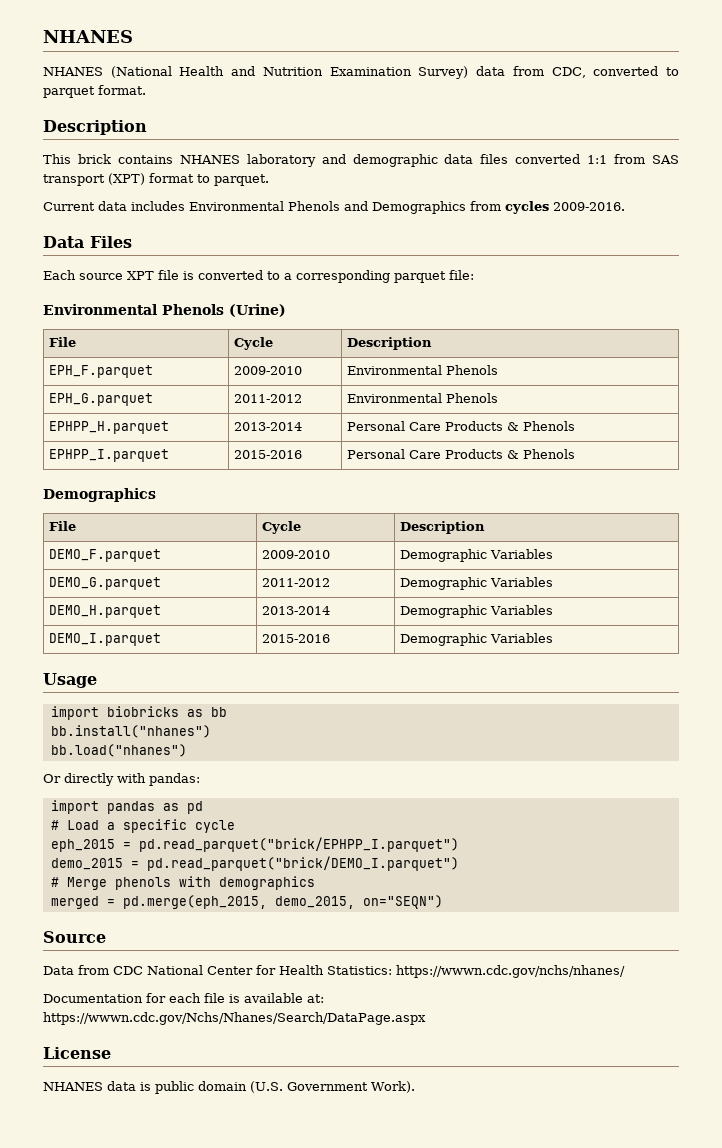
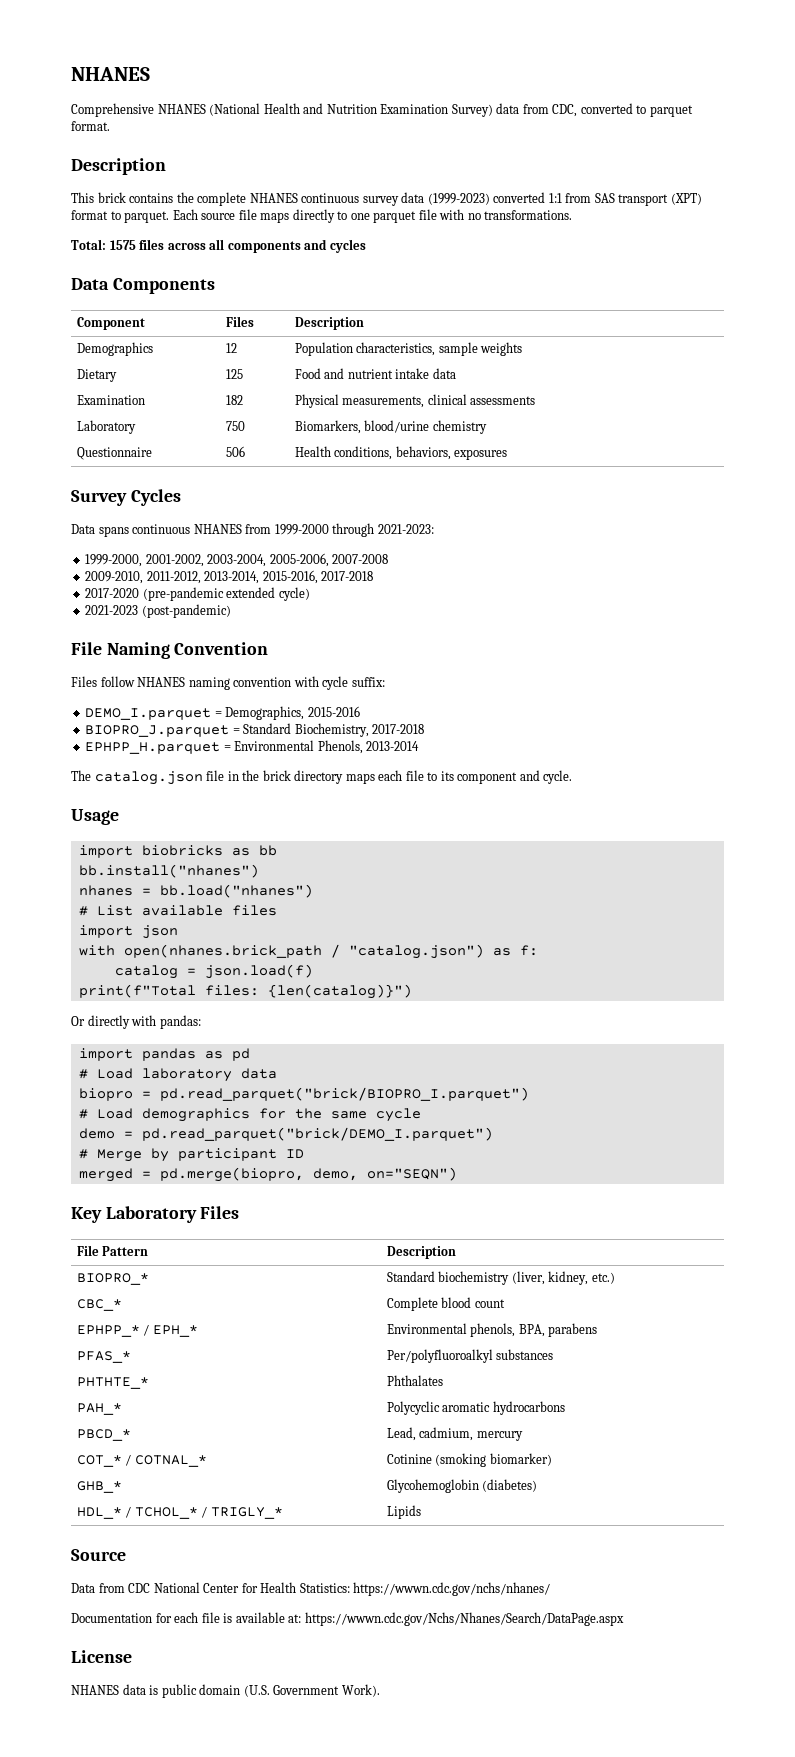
- NHANES (National Health and Nutrition Examination Survey) data from CDC, converted to parquet format.
+ Comprehensive NHANES (National Health and Nutrition Examination Survey) data from CDC, converted to parquet format.
- This brick contains NHANES laboratory and demographic data files converted 1:1 from SAS transport (XPT) format to parquet.
- Current data includes Environmental Phenols and Demographics from cycles 2009-2016.
- Data Files
- Each source XPT file is converted to a corresponding parquet file:
- Environmental Phenols (Urine)
- File | Cycle | Description
- EPH_F.parquet | 2009-2010 | Environmental Phenols
- EPH_G.parquet | 2011-2012 | Environmental Phenols
- EPHPP_H.parquet | 2013-2014 | Personal Care Products & Phenols
- EPHPP_I.parquet | 2015-2016 | Personal Care Products & Phenols
- Demographics
- File | Cycle | Description
- DEMO_F.parquet | 2009-2010 | Demographic Variables
- DEMO_G.parquet | 2011-2012 | Demographic Variables
- DEMO_H.parquet | 2013-2014 | Demographic Variables
- DEMO_I.parquet | 2015-2016 | Demographic Variables
+ This brick contains the complete NHANES continuous survey data (1999-2023) converted 1:1 from SAS transport (XPT) format to parquet. Each source file maps directly to one parquet file with no transformations.
+ Total: 1575 files across all components and cycles
+ Data Components
+ Component | Files | Description
+ Demographics | 12 | Population characteristics, sample weights
+ Dietary | 125 | Food and nutrient intake data
+ Examination | 182 | Physical measurements, clinical assessments
+ Laboratory | 750 | Biomarkers, blood/urine chemistry
+ Questionnaire | 506 | Health conditions, behaviors, exposures
+ Survey Cycles
+ Data spans continuous NHANES from 1999-2000 through 2021-2023:
+ 1999-2000, 2001-2002, 2003-2004, 2005-2006, 2007-2008
+ 2009-2010, 2011-2012, 2013-2014, 2015-2016, 2017-2018
+ 2017-2020 (pre-pandemic extended cycle)
+ 2021-2023 (post-pandemic)
+ File Naming Convention
+ Files follow NHANES naming convention with cycle suffix:
+ DEMO_I.parquet = Demographics, 2015-2016
+ BIOPRO_J.parquet = Standard Biochemistry, 2017-2018
+ EPHPP_H.parquet = Environmental Phenols, 2013-2014
+ The catalog.json file in the brick directory maps each file to its component and cycle.
- bb.load("nhanes")
+ nhanes = bb.load("nhanes")
+ # List available files
+ import json
+ with open(nhanes.brick_path / "catalog.json") as f:
+ catalog = json.load(f)
+ print(f"Total files: {len(catalog)}")
- # Load a specific cycle
- eph_2015 = pd.read_parquet("brick/EPHPP_I.parquet")
- demo_2015 = pd.read_parquet("brick/DEMO_I.parquet")
+ # Load laboratory data
+ biopro = pd.read_parquet("brick/BIOPRO_I.parquet")
+ # Load demographics for the same cycle
+ demo = pd.read_parquet("brick/DEMO_I.parquet")
- # Merge phenols with demographics
+ # Merge by participant ID
- merged = pd.merge(eph_2015, demo_2015, on="SEQN")
+ merged = pd.merge(biopro, demo, on="SEQN")
+ Key Laboratory Files
+ File Pattern | Description
+ BIOPRO_* | Standard biochemistry (liver, kidney, etc.)
+ CBC_* | Complete blood count
+ EPHPP_* / EPH_* | Environmental phenols, BPA, parabens
+ PFAS_* | Per/polyfluoroalkyl substances
+ PHTHTE_* | Phthalates
+ PAH_* | Polycyclic aromatic hydrocarbons
+ PBCD_* | Lead, cadmium, mercury
+ COT_* / COTNAL_* | Cotinine (smoking biomarker)
+ GHB_* | Glycohemoglobin (diabetes)
+ HDL_* / TCHOL_* / TRIGLY_* | Lipids

